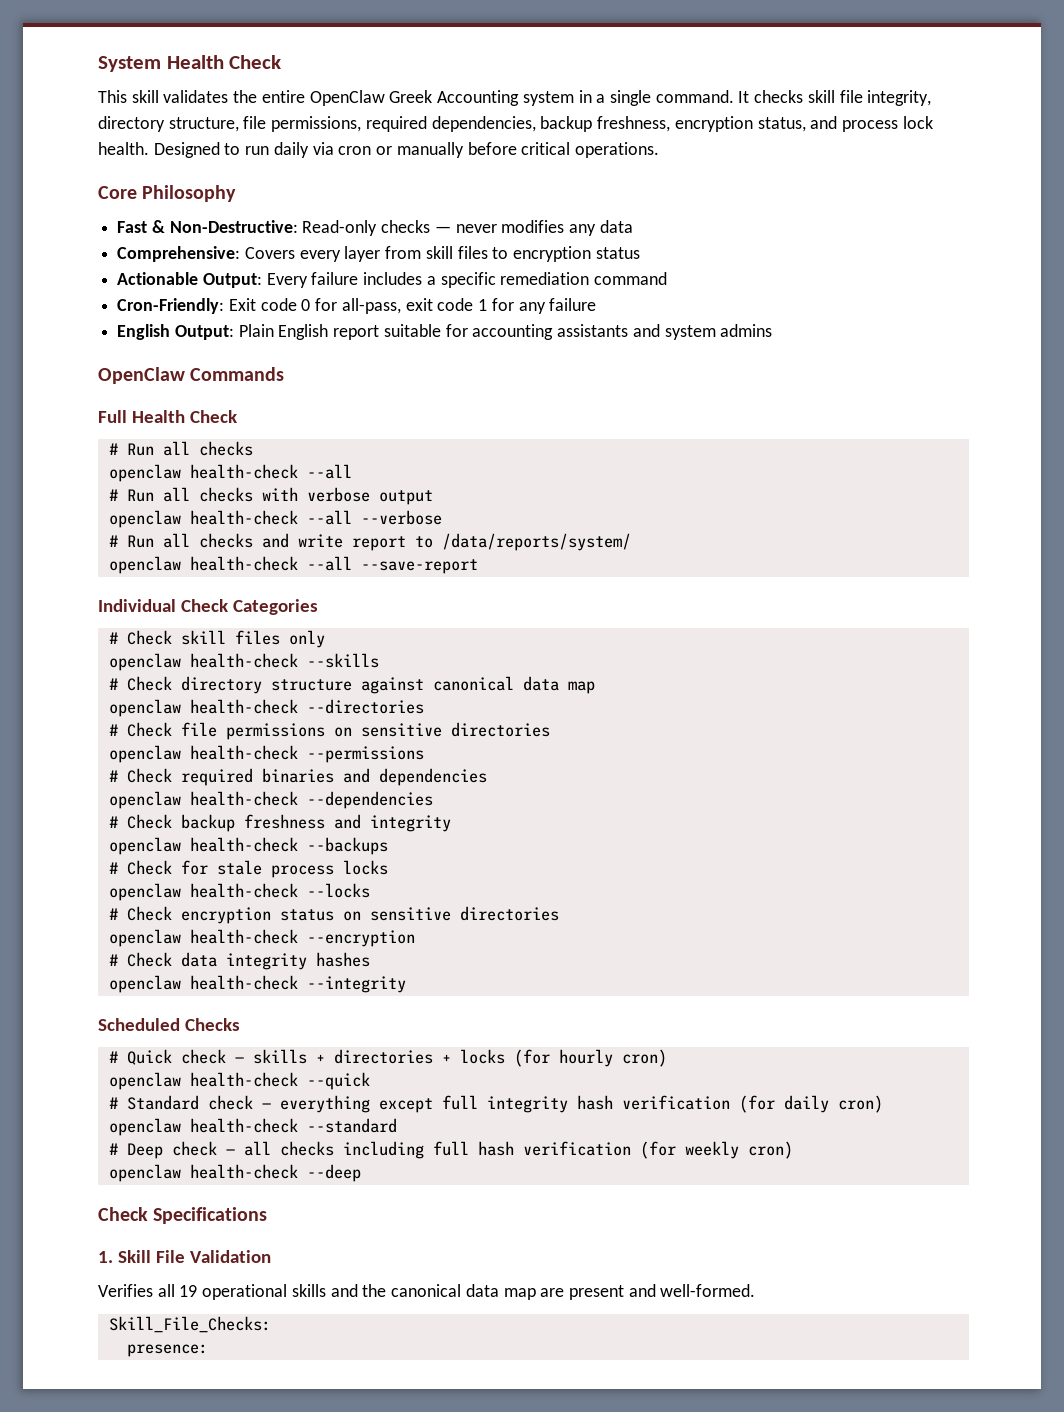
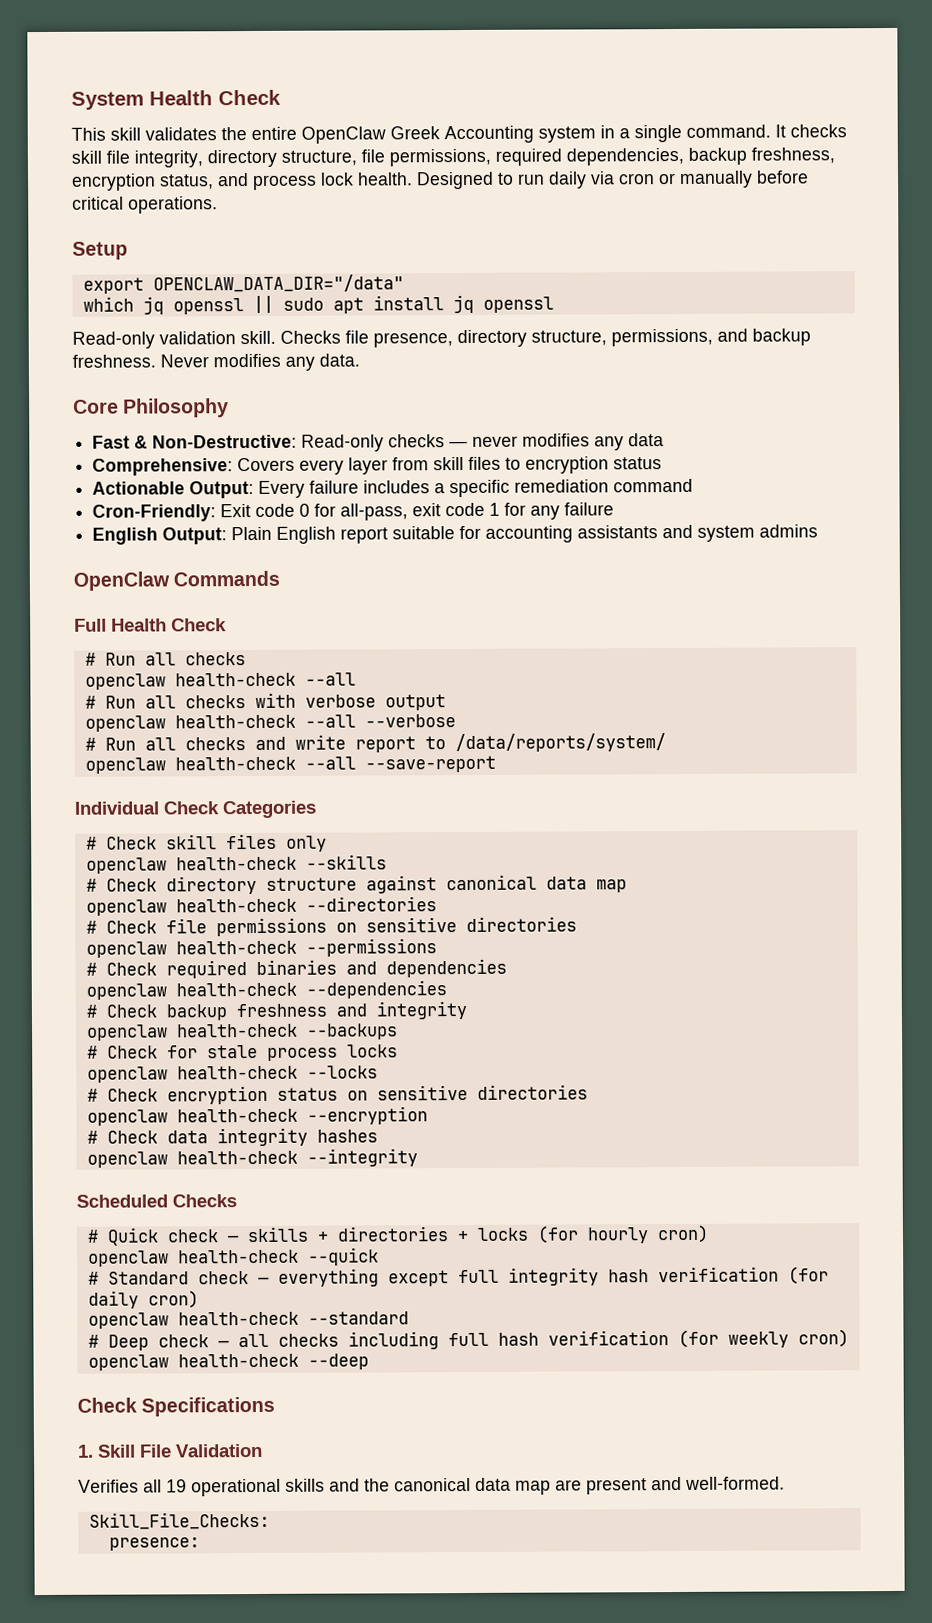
+ Setup
+ export OPENCLAW_DATA_DIR="/data"
+ which jq openssl || sudo apt install jq openssl
+ Read-only validation skill. Checks file presence, directory structure, permissions, and backup freshness. Never modifies any data.

